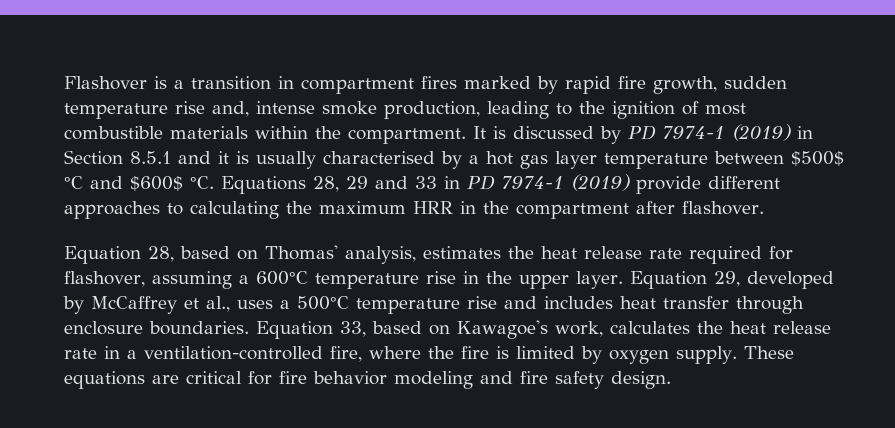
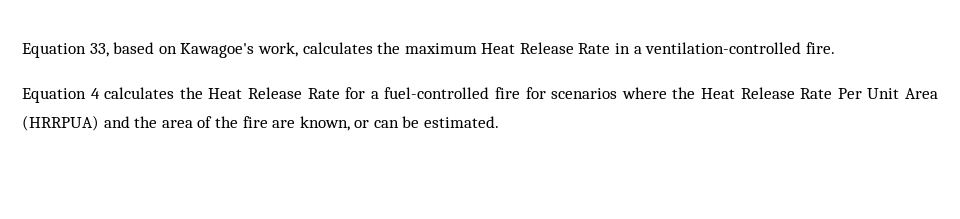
- Flashover is a transition in compartment fires marked by rapid fire growth, sudden temperature rise and, intense smoke production, leading to the ignition of most combustible materials within the compartment. It is discussed by PD 7974-1 (2019) in Section 8.5.1 and it is usually characterised by a hot gas layer temperature between $500$ °C and $600$ °C. Equations 28, 29 and 33 in PD 7974-1 (2019) provide different approaches to calculating the maximum HRR in the compartment after flashover.
- Equation 28, based on Thomas' analysis, estimates the heat release rate required for flashover, assuming a 600°C temperature rise in the upper layer. Equation 29, developed by McCaffrey et al., uses a 500°C temperature rise and includes heat transfer through enclosure boundaries. Equation 33, based on Kawagoe's work, calculates the heat release rate in a ventilation-controlled fire, where the fire is limited by oxygen supply. These equations are critical for fire behavior modeling and fire safety design.
+ Equation 33, based on Kawagoe's work, calculates the maximum Heat Release Rate in a ventilation-controlled fire.
+ Equation 4 calculates the Heat Release Rate for a fuel-controlled fire for scenarios where the Heat Release Rate Per Unit Area (HRRPUA) and the area of the fire are known, or can be estimated.

